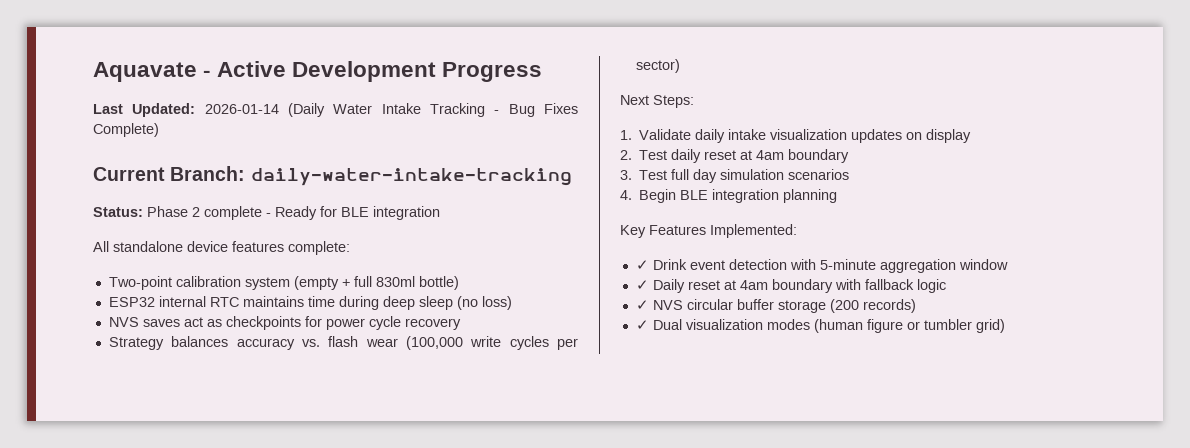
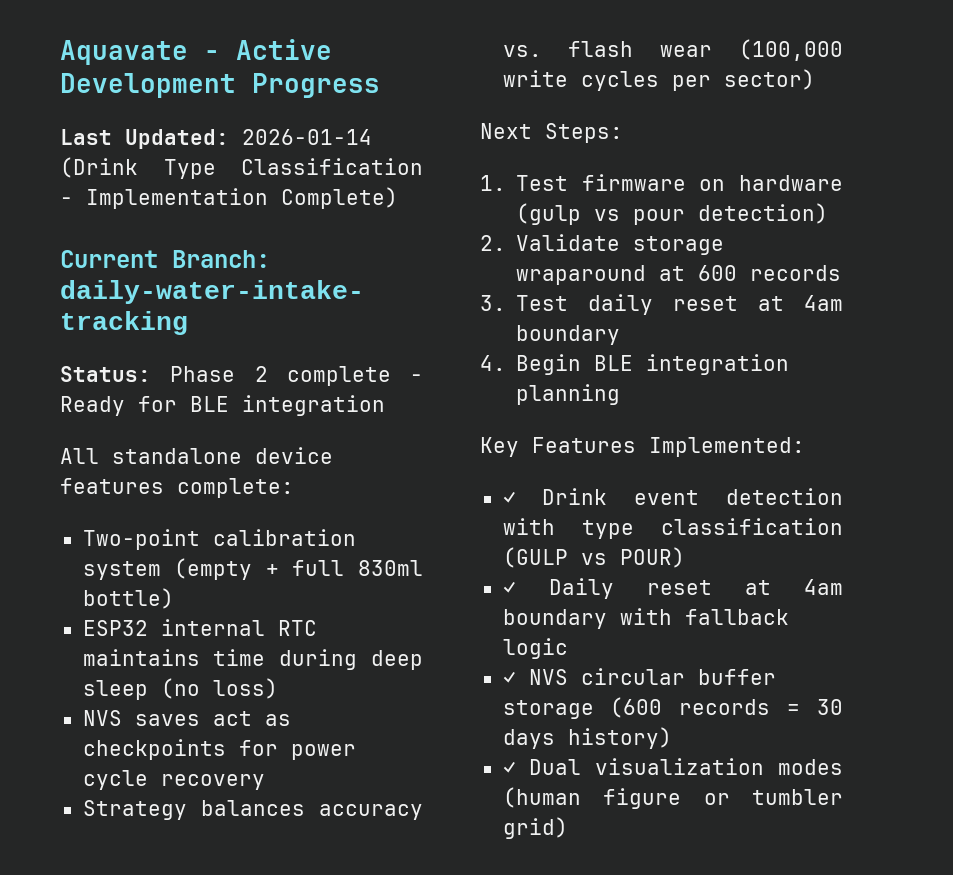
- Last Updated: 2026-01-14 (Daily Water Intake Tracking - Bug Fixes Complete)
+ Last Updated: 2026-01-14 (Drink Type Classification - Implementation Complete)
- 1. Validate daily intake visualization updates on display
- 2. Test daily reset at 4am boundary
+ 1. Test firmware on hardware (gulp vs pour detection)
+ 2. Validate storage wraparound at 600 records
+ 3. Test daily reset at 4am boundary
- 3. Test full day simulation scenarios
- ✓ Drink event detection with 5-minute aggregation window
+ ✓ Drink event detection with type classification (GULP vs POUR)
- ✓ NVS circular buffer storage (200 records)
+ ✓ NVS circular buffer storage (600 records = 30 days history)

